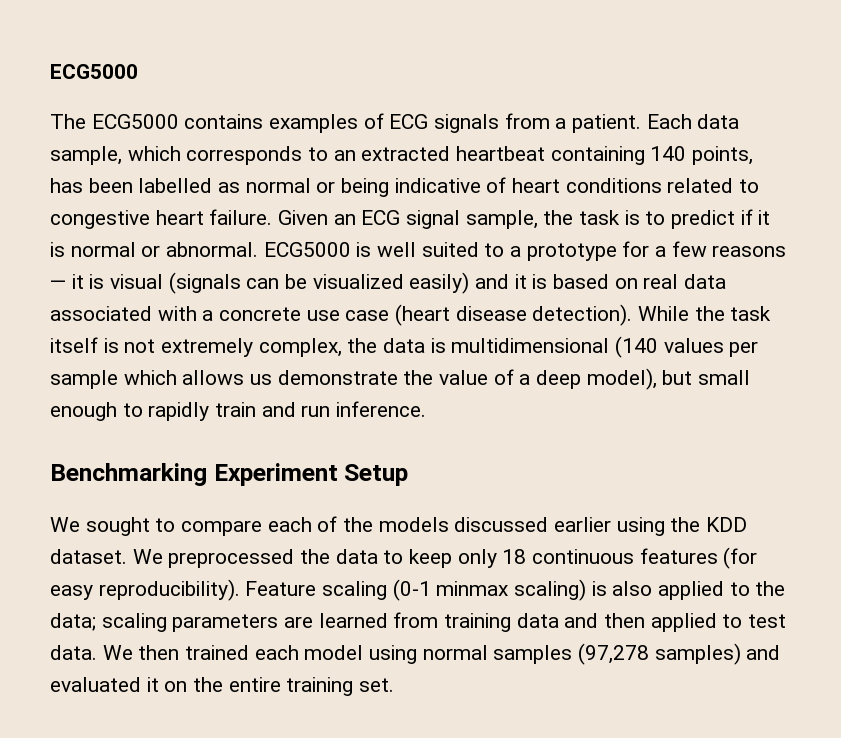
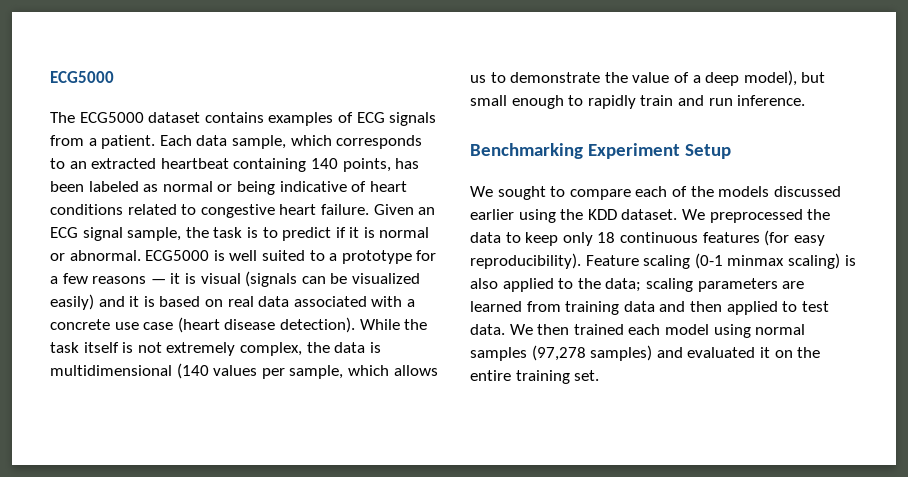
- The ECG5000 contains examples of ECG signals from a patient.
+ The ECG5000 dataset contains examples of ECG signals from a patient.
- Each data sample, which corresponds to an extracted heartbeat containing 140 points, has been labelled as normal or being indicative of heart conditions related to congestive heart failure.
+ Each data sample, which corresponds to an extracted heartbeat containing 140 points, has been labeled as normal or being indicative of heart conditions related to congestive heart failure.
- While the task itself is not extremely complex, the data is multidimensional (140 values per sample which allows us demonstrate the value of a deep model), but small enough to rapidly train and run inference.
+ While the task itself is not extremely complex, the data is multidimensional (140 values per sample, which allows us to demonstrate the value of a deep model), but small enough to rapidly train and run inference.

